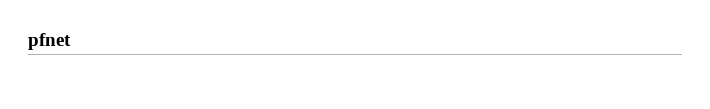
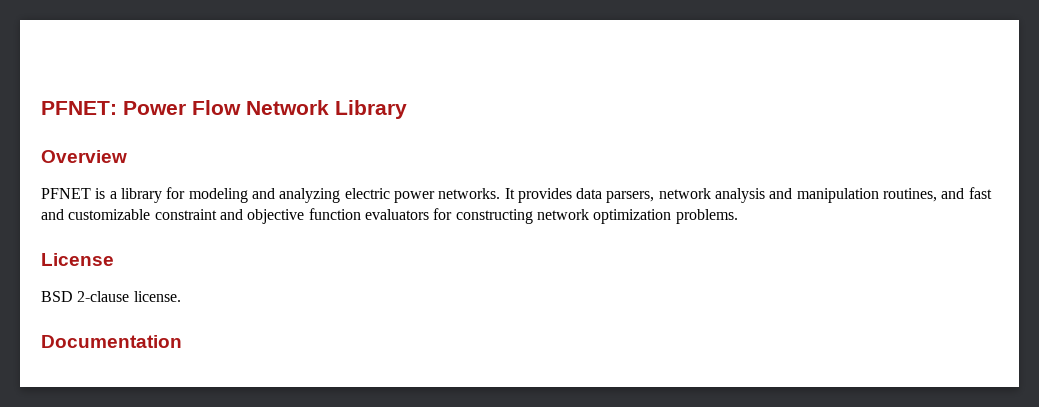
- pfnet
+ PFNET: Power Flow Network Library
+ Overview
+ PFNET is a library for modeling and analyzing electric power networks. It provides data parsers, network analysis and manipulation routines, and fast and customizable constraint and objective function evaluators for constructing network optimization problems.
+ License
+ BSD 2-clause license.
+ Documentation

